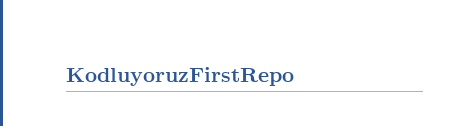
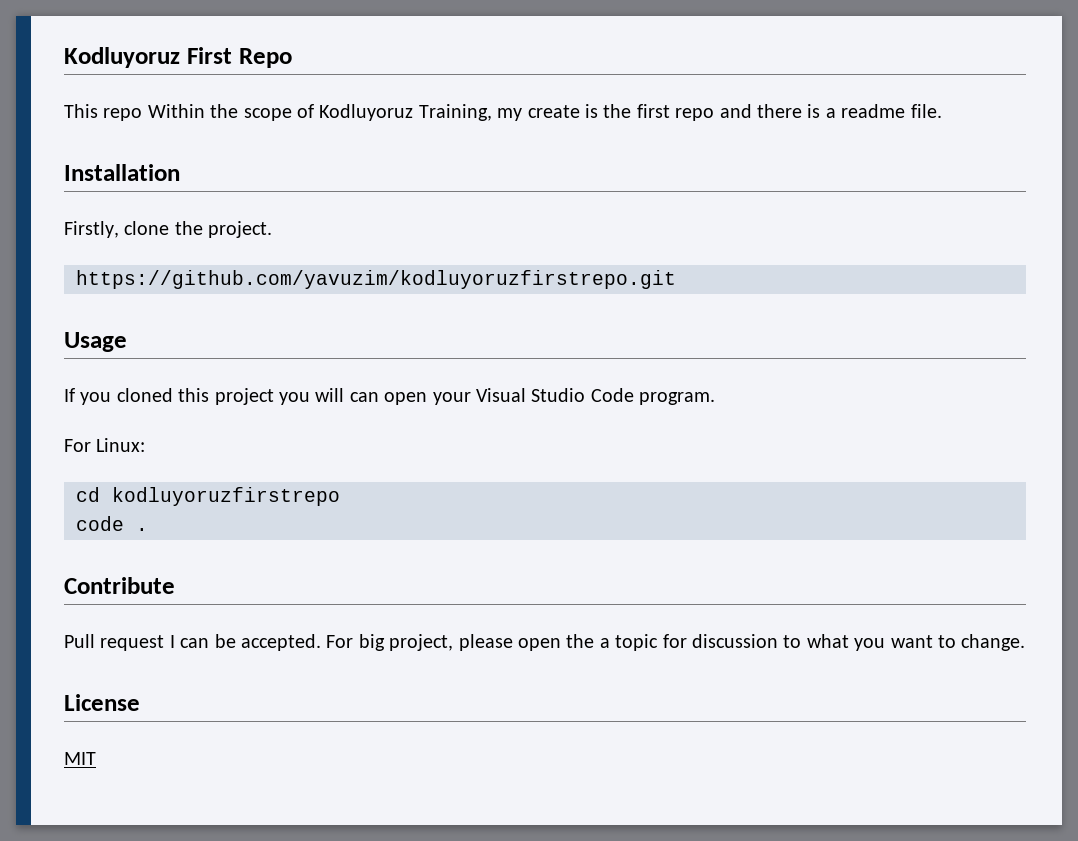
- KodluyoruzFirstRepo
+ Kodluyoruz First Repo
+ This repo Within the scope of Kodluyoruz Training, my create is the first repo and there is a readme file.
+ Installation
+ Firstly, clone the project.
+ https://github.com/yavuzim/kodluyoruzfirstrepo.git
+ Usage
+ If you cloned this project you will can open your Visual Studio Code program.
+ For Linux:
+ cd kodluyoruzfirstrepo
+ code .
+ Contribute
+ Pull request I can be accepted. For big project, please open the a topic for discussion to what you want to change.
+ License
+ MIT

